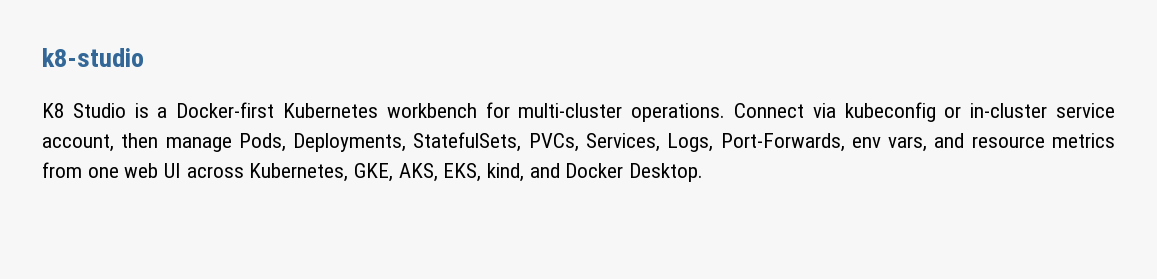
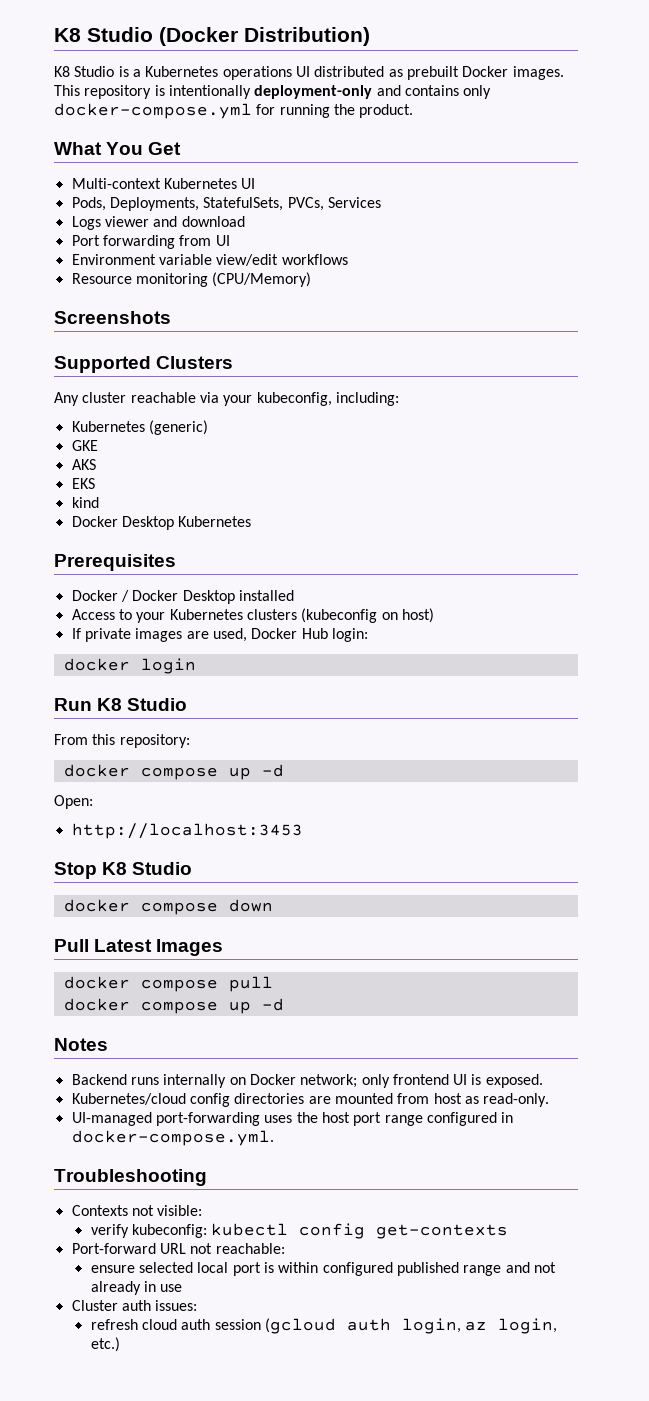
- k8-studio
+ K8 Studio (Docker Distribution)
- K8 Studio is a Docker-first Kubernetes workbench for multi-cluster operations. Connect via kubeconfig or in-cluster service account, then manage Pods, Deployments, StatefulSets, PVCs, Services, Logs, Port-Forwards, env vars, and resource metrics from one web UI across Kubernetes, GKE, AKS, EKS, kind, and Docker Desktop.
+ K8 Studio is a Kubernetes operations UI distributed as prebuilt Docker images. This repository is intentionally deployment-only and contains only docker-compose.yml for running the product.
+ What You Get
+ Multi-context Kubernetes UI
+ Pods, Deployments, StatefulSets, PVCs, Services
+ Logs viewer and download
+ Port forwarding from UI
+ Environment variable view/edit workflows
+ Resource monitoring (CPU/Memory)
+ Screenshots
+ Supported Clusters
+ Any cluster reachable via your kubeconfig, including:
+ Kubernetes (generic)
+ GKE
+ AKS
+ EKS
+ kind
+ Docker Desktop Kubernetes
+ Prerequisites
+ Docker / Docker Desktop installed
+ Access to your Kubernetes clusters (kubeconfig on host)
+ If private images are used, Docker Hub login:
+ docker login
+ Run K8 Studio
+ From this repository:
+ docker compose up -d
+ Open:
+ http://localhost:3453
+ Stop K8 Studio
+ docker compose down
+ Pull Latest Images
+ docker compose pull
+ docker compose up -d
+ Notes
+ Backend runs internally on Docker network; only frontend UI is exposed.
+ Kubernetes/cloud config directories are mounted from host as read-only.
+ UI-managed port-forwarding uses the host port range configured in docker-compose.yml.
+ Troubleshooting
+ Contexts not visible:
+ verify kubeconfig: kubectl config get-contexts
+ Port-forward URL not reachable:
+ ensure selected local port is within configured published range and not already in use
+ Cluster auth issues:
+ refresh cloud auth session (gcloud auth login, az login, etc.)

